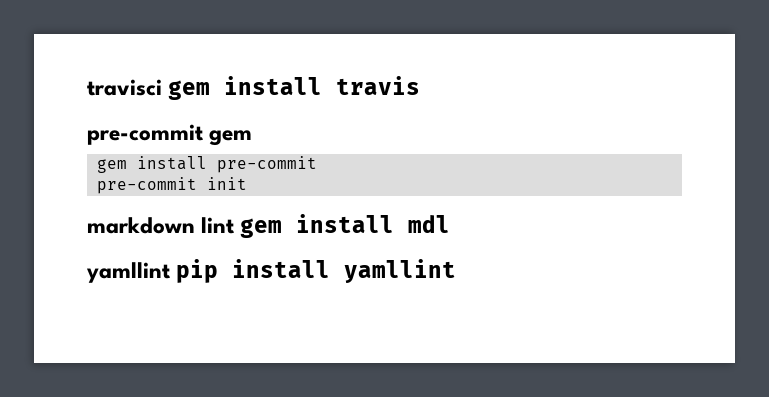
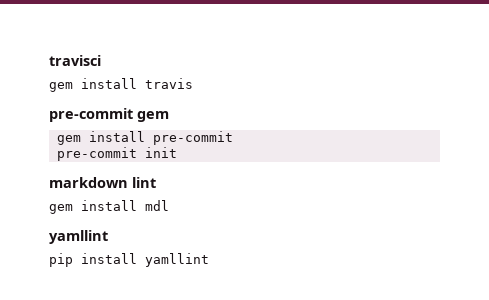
- travisci gem install travis
+ travisci
+ gem install travis
- markdown lint gem install mdl
- yamllint pip install yamllint
+ markdown lint
+ gem install mdl
+ yamllint
+ pip install yamllint

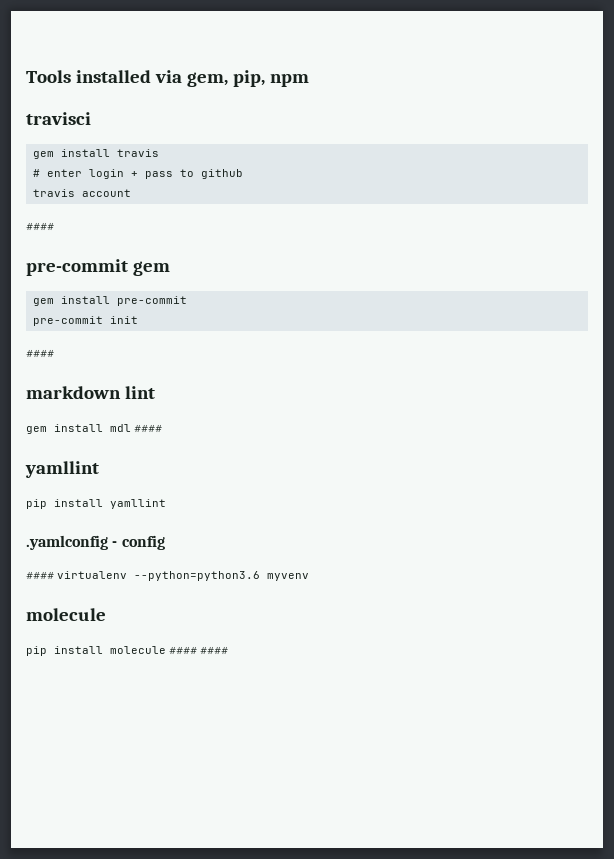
+ Tools installed via gem, pip, npm
  travisci
  gem install travis
+ # enter login + pass to github
+ travis account
+ ####
  pre-commit init
+ ####
- gem install mdl
+ gem install mdl ####
+ .yamlconfig - config
+ #### virtualenv --python=python3.6 myvenv
+ molecule
+ pip install molecule #### ####

